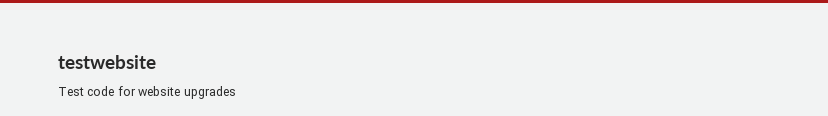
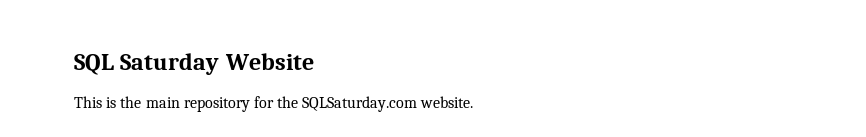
- testwebsite
- Test code for website upgrades
+ SQL Saturday Website
+ This is the main repository for the SQLSaturday.com website.

